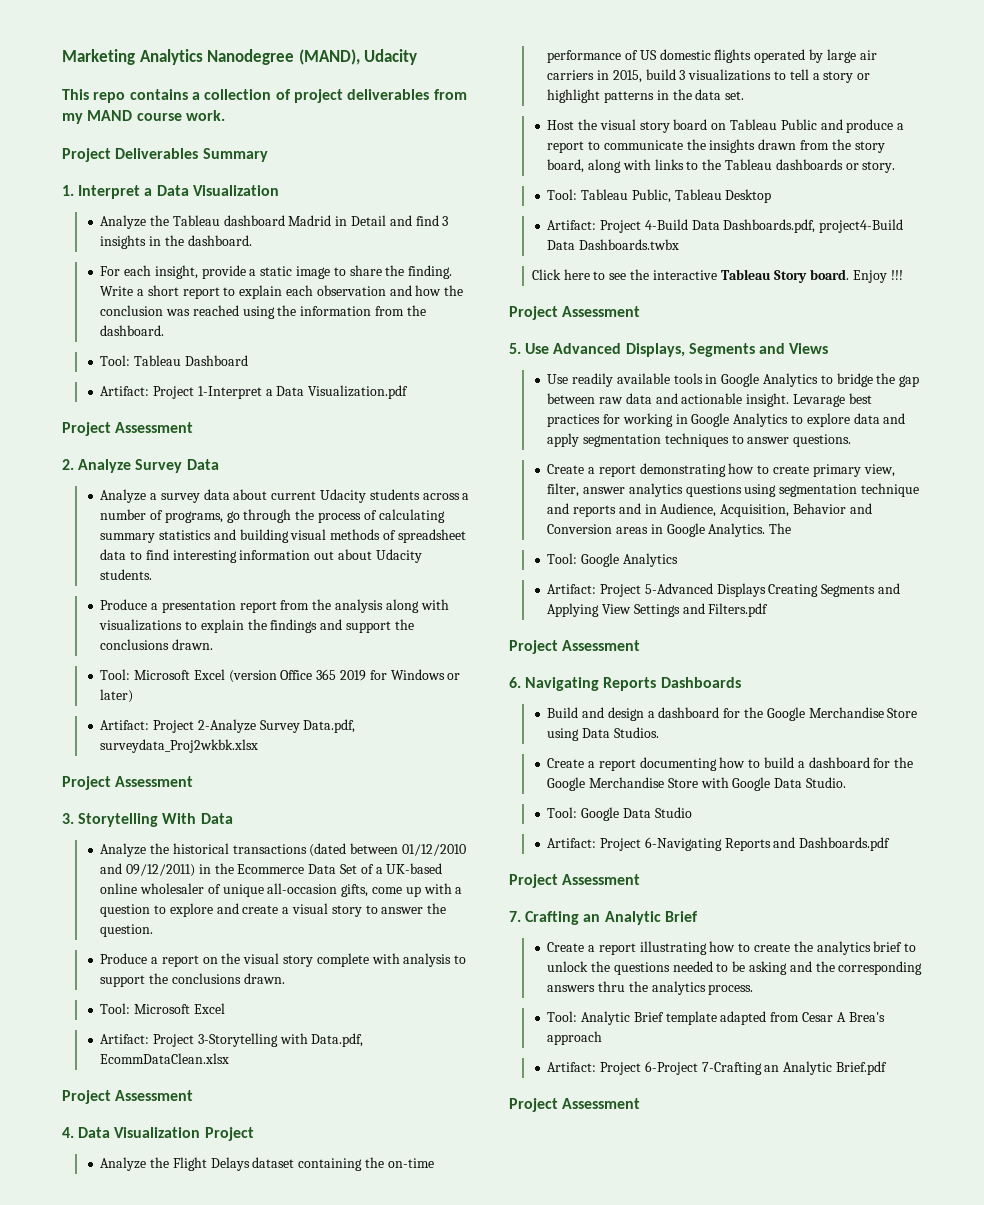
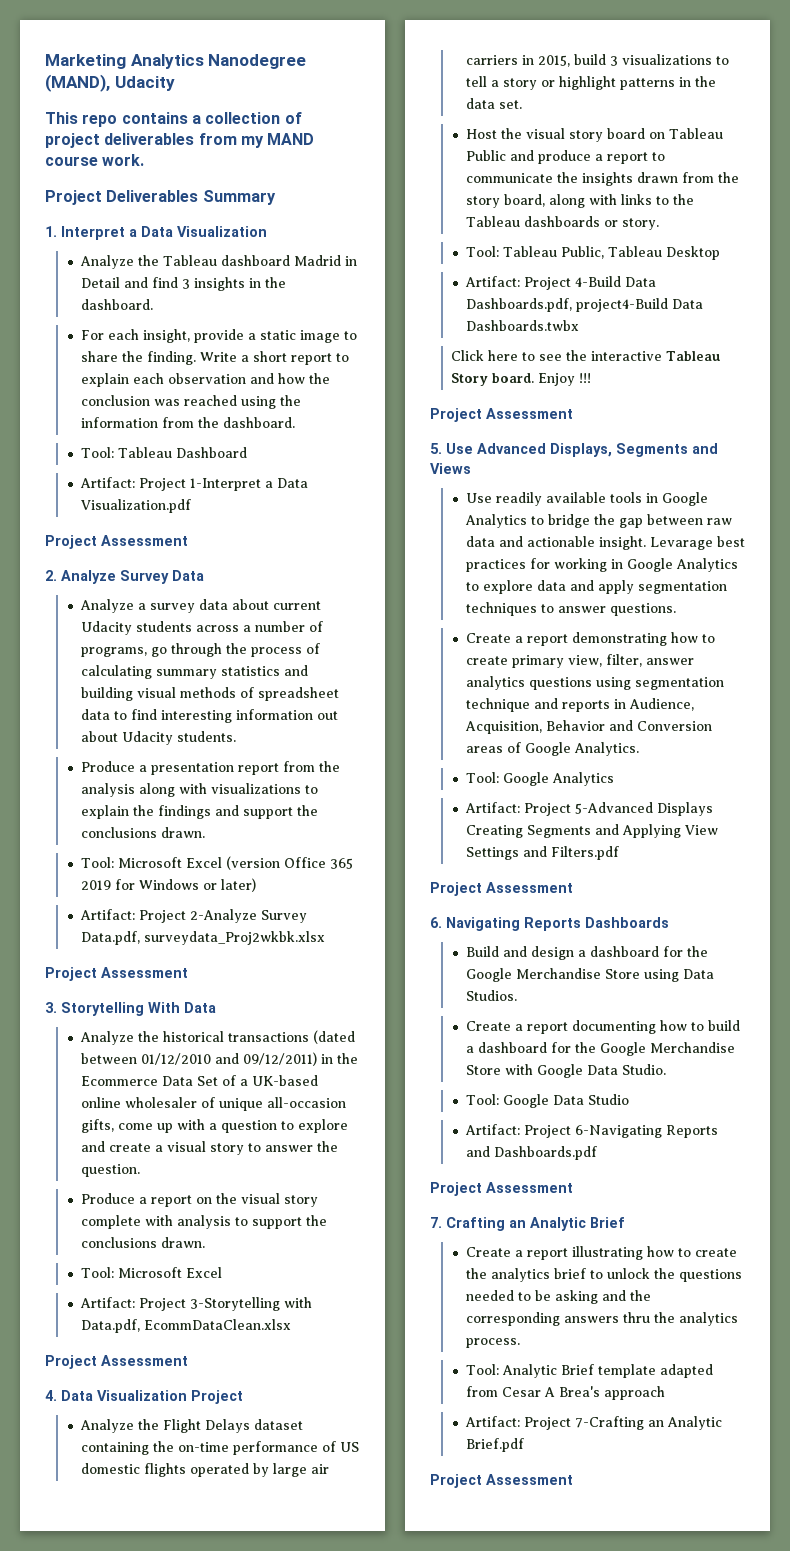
- Create a report demonstrating how to create primary view, filter, answer analytics questions using segmentation technique and reports and in Audience, Acquisition, Behavior and Conversion areas in Google Analytics. The
+ Create a report demonstrating how to create primary view, filter, answer analytics questions using segmentation technique and reports in Audience, Acquisition, Behavior and Conversion areas of Google Analytics.
- Artifact: Project 6-Project 7-Crafting an Analytic Brief.pdf
+ Artifact: Project 7-Crafting an Analytic Brief.pdf

